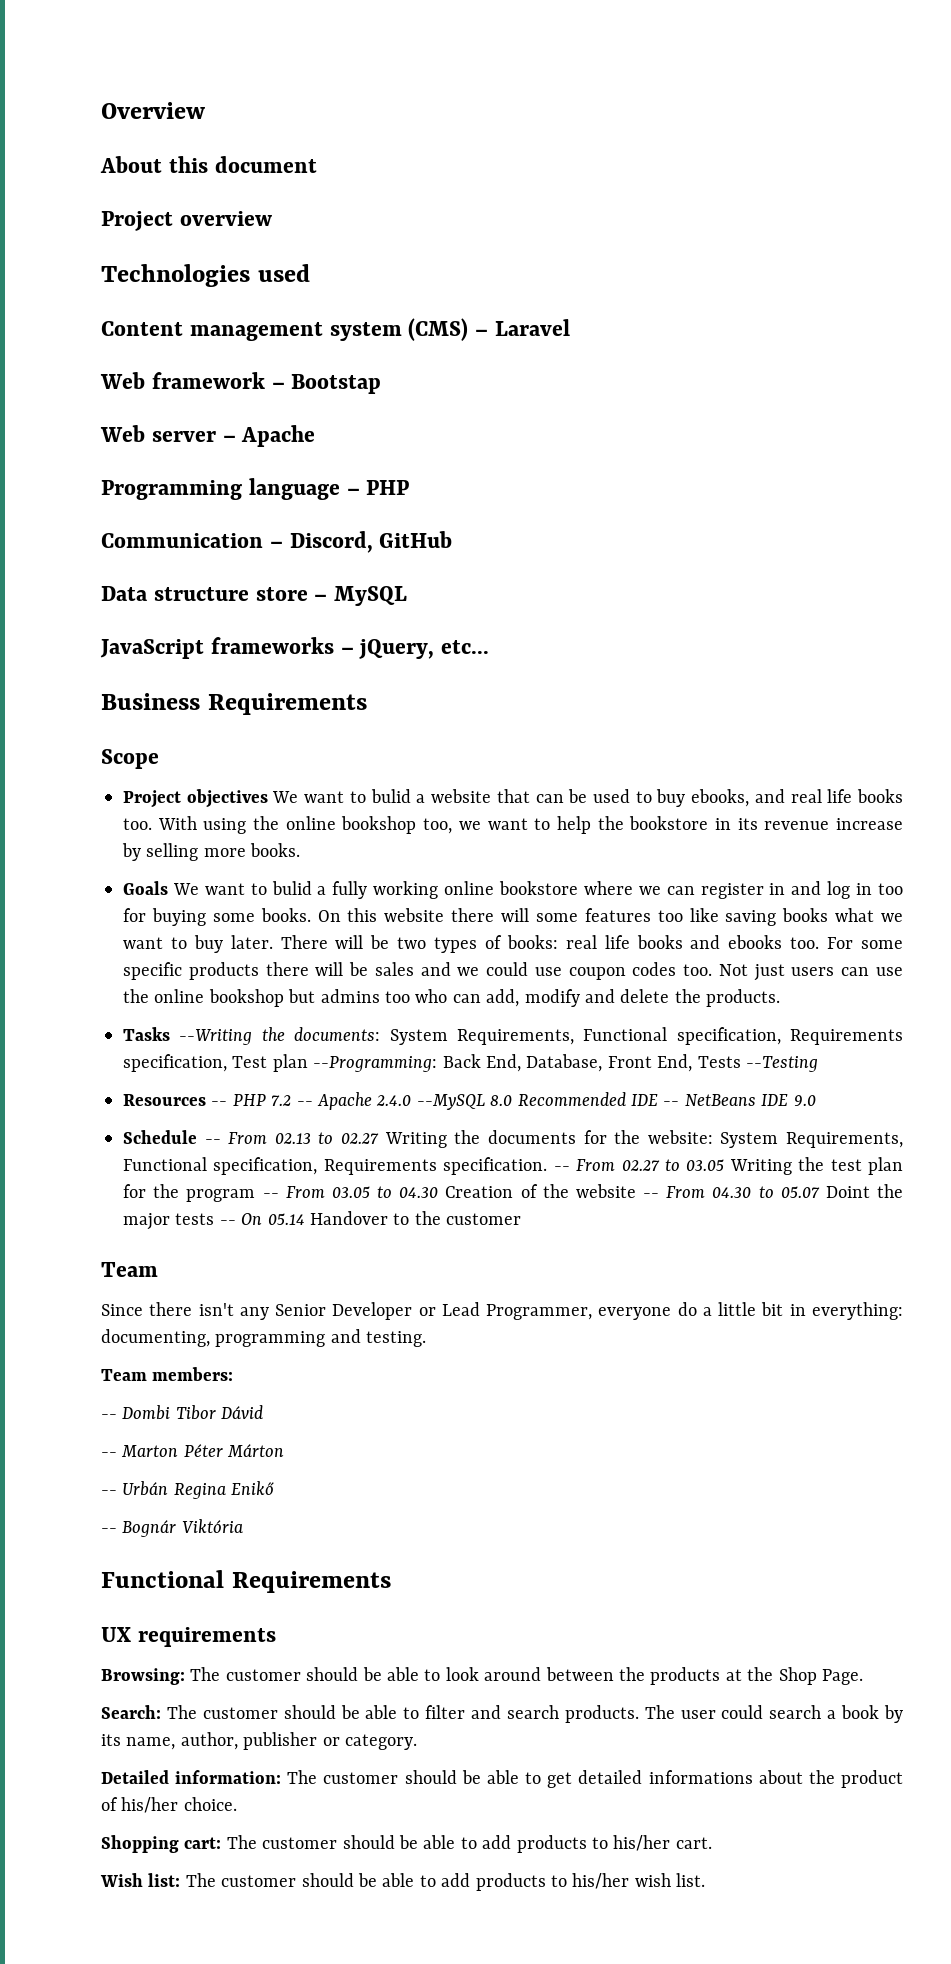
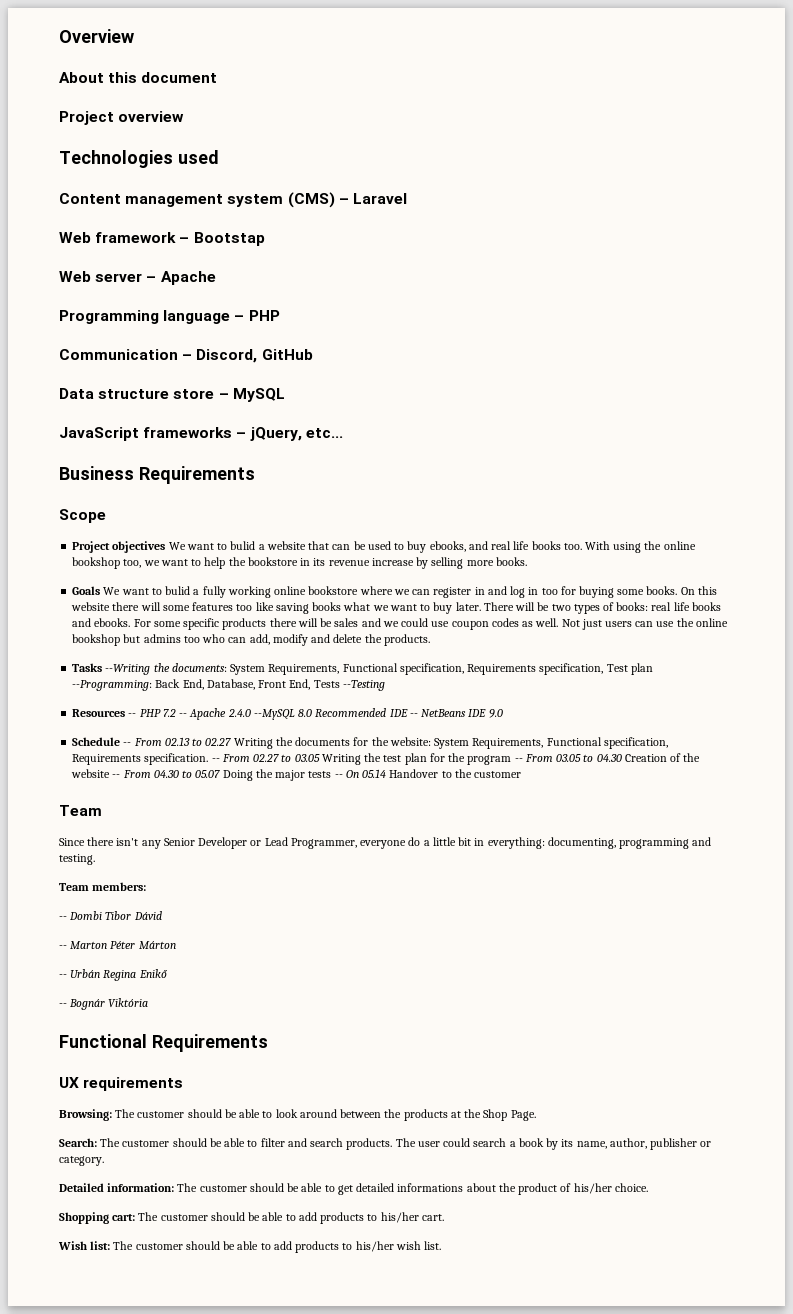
- There will be two types of books: real life books and ebooks too.
+ There will be two types of books: real life books and ebooks.
- For some specific products there will be sales and we could use coupon codes too.
+ For some specific products there will be sales and we could use coupon codes as well.
- -- From 02.27 to 03.05 Writing the test plan for the program -- From 03.05 to 04.30 Creation of the website -- From 04.30 to 05.07 Doint the major tests -- On 05.14 Handover to the customer
+ -- From 02.27 to 03.05 Writing the test plan for the program -- From 03.05 to 04.30 Creation of the website -- From 04.30 to 05.07 Doing the major tests -- On 05.14 Handover to the customer

